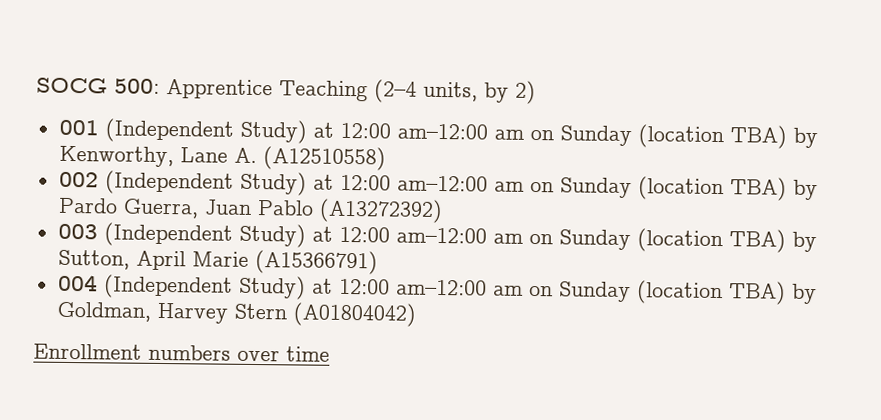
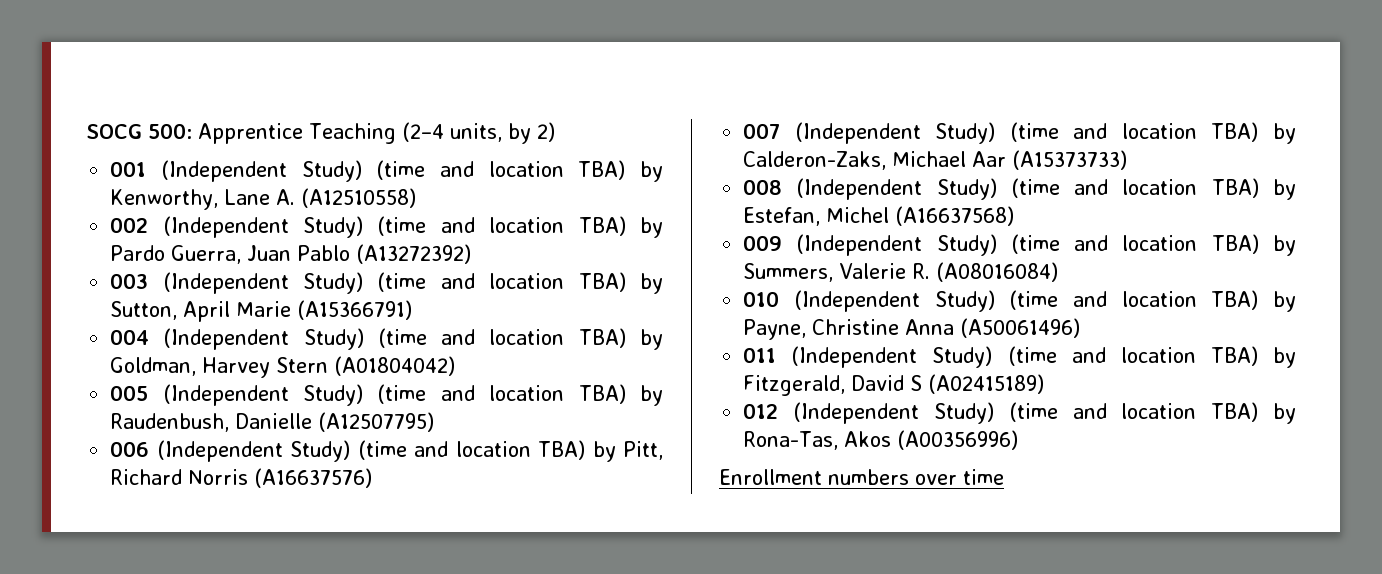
- 001 (Independent Study) at 12:00 am–12:00 am on Sunday (location TBA) by Kenworthy, Lane A. (A12510558)
+ 001 (Independent Study) (time and location TBA) by Kenworthy, Lane A. (A12510558)
- 002 (Independent Study) at 12:00 am–12:00 am on Sunday (location TBA) by Pardo Guerra, Juan Pablo (A13272392)
+ 002 (Independent Study) (time and location TBA) by Pardo Guerra, Juan Pablo (A13272392)
- 003 (Independent Study) at 12:00 am–12:00 am on Sunday (location TBA) by Sutton, April Marie (A15366791)
+ 003 (Independent Study) (time and location TBA) by Sutton, April Marie (A15366791)
- 004 (Independent Study) at 12:00 am–12:00 am on Sunday (location TBA) by Goldman, Harvey Stern (A01804042)
+ 004 (Independent Study) (time and location TBA) by Goldman, Harvey Stern (A01804042)
+ 005 (Independent Study) (time and location TBA) by Raudenbush, Danielle (A12507795)
+ 006 (Independent Study) (time and location TBA) by Pitt, Richard Norris (A16637576)
+ 007 (Independent Study) (time and location TBA) by Calderon-Zaks, Michael Aar (A15373733)
+ 008 (Independent Study) (time and location TBA) by Estefan, Michel (A16637568)
+ 009 (Independent Study) (time and location TBA) by Summers, Valerie R. (A08016084)
+ 010 (Independent Study) (time and location TBA) by Payne, Christine Anna (A50061496)
+ 011 (Independent Study) (time and location TBA) by Fitzgerald, David S (A02415189)
+ 012 (Independent Study) (time and location TBA) by Rona-Tas, Akos (A00356996)

